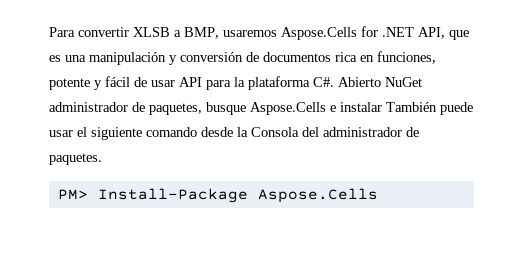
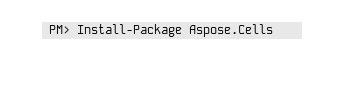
- Para convertir XLSB a BMP, usaremos Aspose.Cells for .NET API, que es una manipulación y conversión de documentos rica en funciones, potente y fácil de usar API para la plataforma C#. Abierto NuGet administrador de paquetes, busque Aspose.Cells e instalar También puede usar el siguiente comando desde la Consola del administrador de paquetes.

